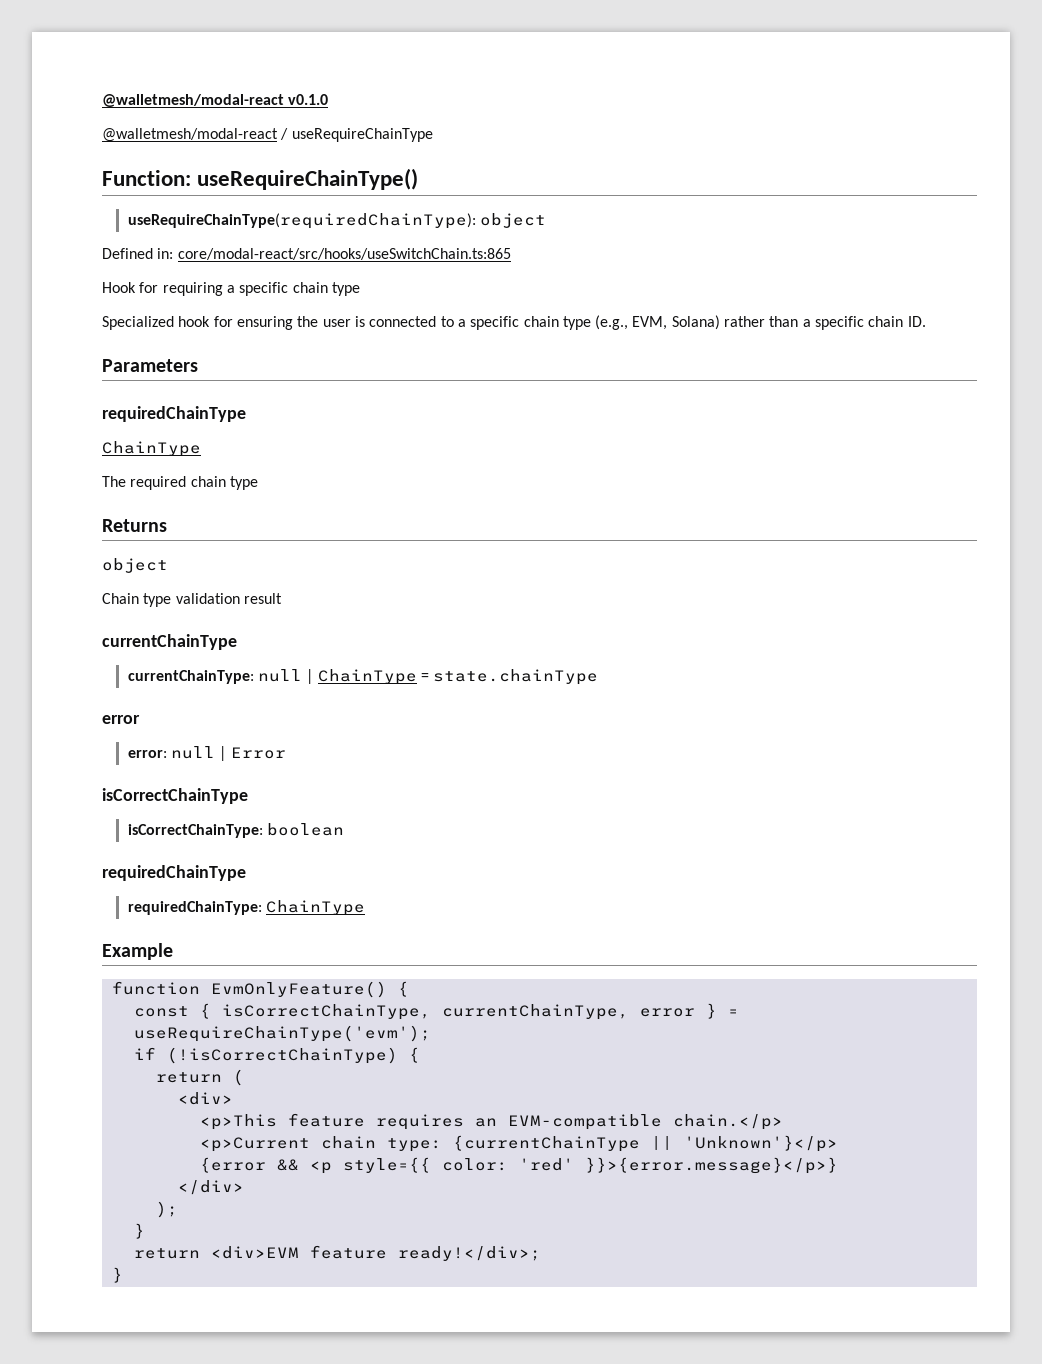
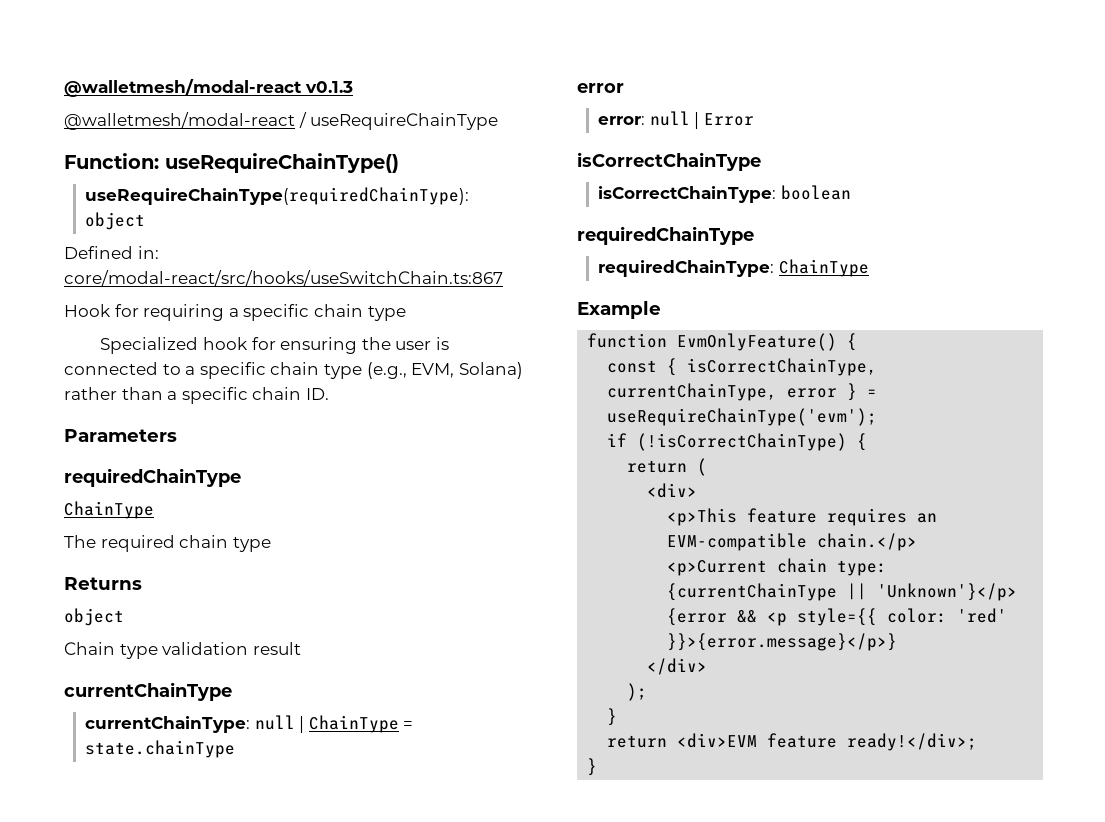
- @walletmesh/modal-react v0.1.0
+ @walletmesh/modal-react v0.1.3
- Defined in: core/modal-react/src/hooks/useSwitchChain.ts:865
+ Defined in: core/modal-react/src/hooks/useSwitchChain.ts:867

